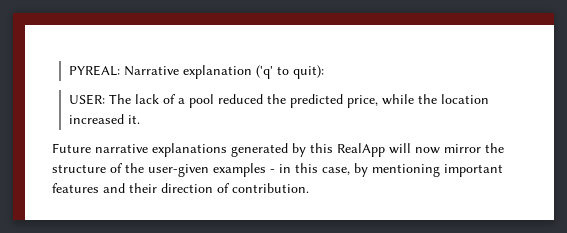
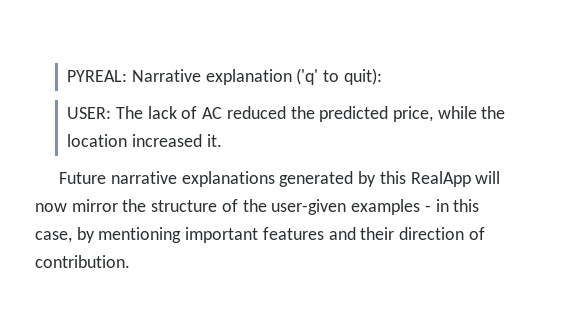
- USER: The lack of a pool reduced the predicted price, while the location increased it.
+ USER: The lack of AC reduced the predicted price, while the location increased it.

